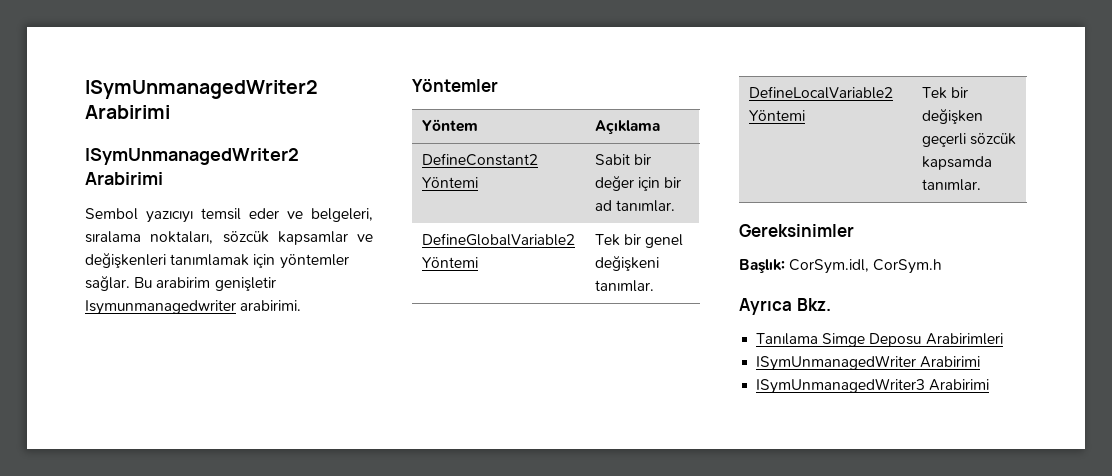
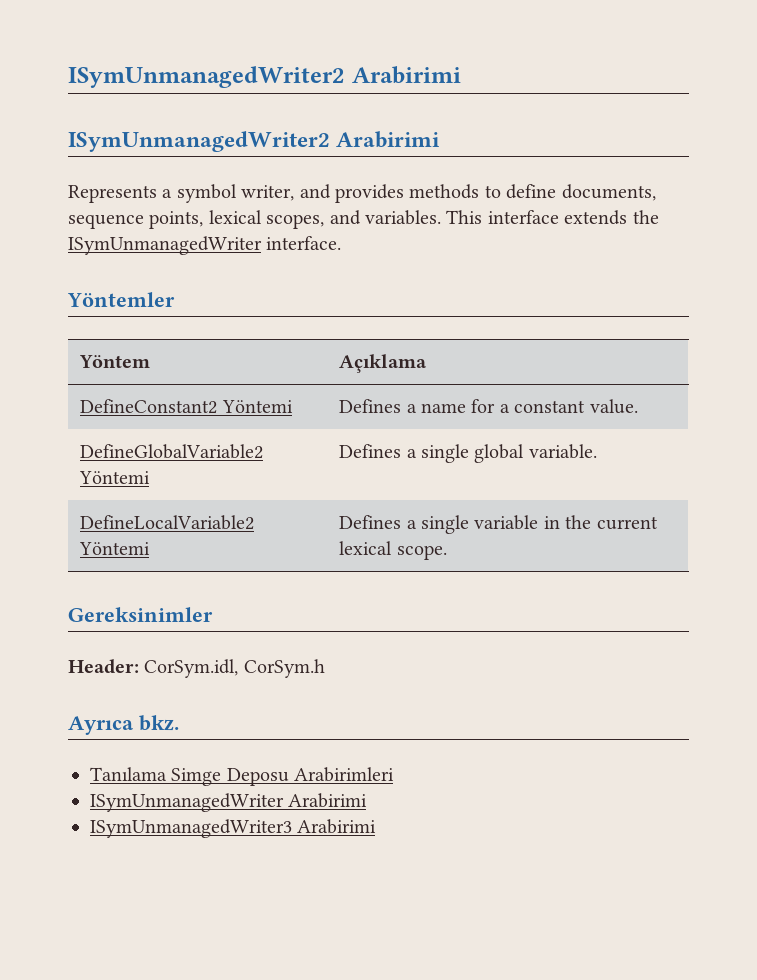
- Sembol yazıcıyı temsil eder ve belgeleri, sıralama noktaları, sözcük kapsamlar ve değişkenleri tanımlamak için yöntemler sağlar. Bu arabirim genişletir Isymunmanagedwriter arabirimi.
+ Represents a symbol writer, and provides methods to define documents, sequence points, lexical scopes, and variables. This interface extends the ISymUnmanagedWriter interface.
- DefineConstant2 Yöntemi | Sabit bir değer için bir ad tanımlar.
- DefineGlobalVariable2 Yöntemi | Tek bir genel değişkeni tanımlar.
- DefineLocalVariable2 Yöntemi | Tek bir değişken geçerli sözcük kapsamda tanımlar.
+ DefineConstant2 Yöntemi | Defines a name for a constant value.
+ DefineGlobalVariable2 Yöntemi | Defines a single global variable.
+ DefineLocalVariable2 Yöntemi | Defines a single variable in the current lexical scope.
- Başlık: CorSym.idl, CorSym.h
+ Header: CorSym.idl, CorSym.h
- Ayrıca Bkz.
+ Ayrıca bkz.

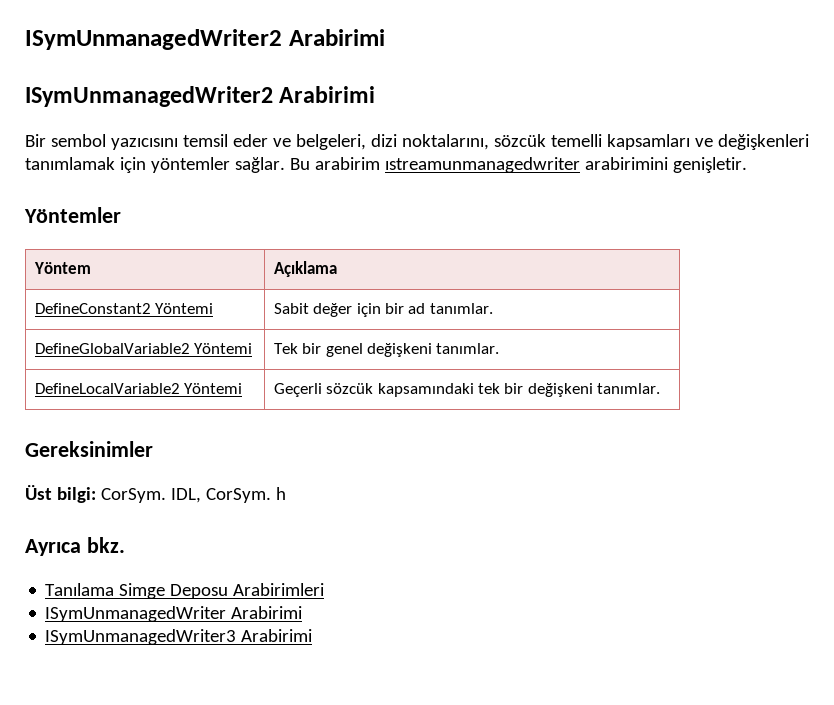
- Represents a symbol writer, and provides methods to define documents, sequence points, lexical scopes, and variables. This interface extends the ISymUnmanagedWriter interface.
+ Bir sembol yazıcısını temsil eder ve belgeleri, dizi noktalarını, sözcük temelli kapsamları ve değişkenleri tanımlamak için yöntemler sağlar. Bu arabirim ıstreamunmanagedwriter arabirimini genişletir.
- DefineConstant2 Yöntemi | Defines a name for a constant value.
- DefineGlobalVariable2 Yöntemi | Defines a single global variable.
- DefineLocalVariable2 Yöntemi | Defines a single variable in the current lexical scope.
+ DefineConstant2 Yöntemi | Sabit değer için bir ad tanımlar.
+ DefineGlobalVariable2 Yöntemi | Tek bir genel değişkeni tanımlar.
+ DefineLocalVariable2 Yöntemi | Geçerli sözcük kapsamındaki tek bir değişkeni tanımlar.
  Gereksinimler
- Header: CorSym.idl, CorSym.h
+ Üst bilgi: CorSym. IDL, CorSym. h

